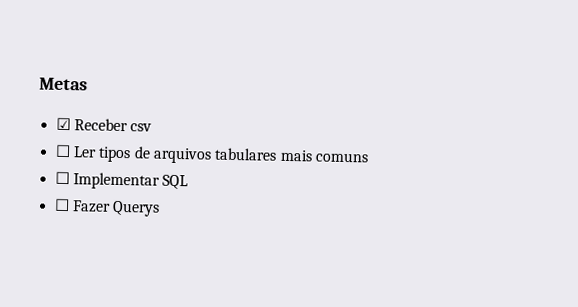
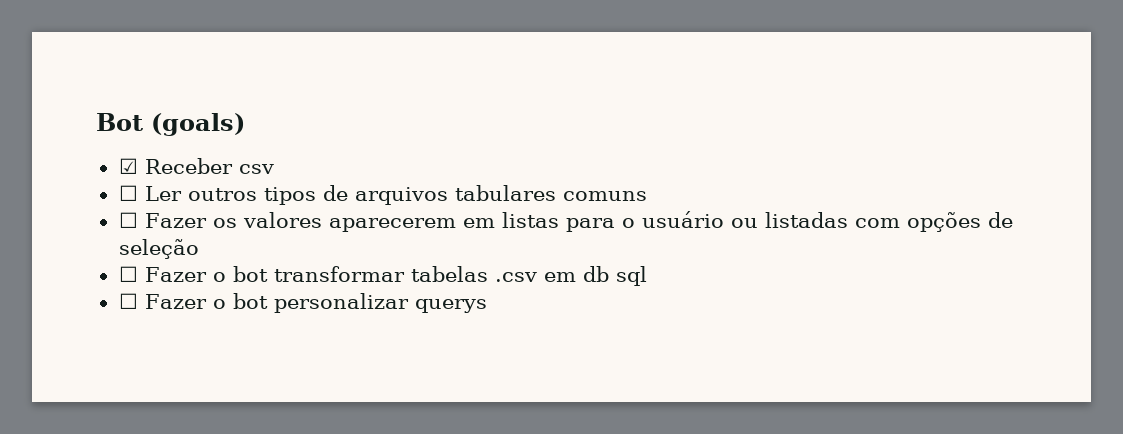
- Metas
+ Bot (goals)
- ☐ Ler tipos de arquivos tabulares mais comuns
+ ☐ Ler outros tipos de arquivos tabulares comuns
- ☐ Implementar SQL
- ☐ Fazer Querys
+ ☐ Fazer os valores aparecerem em listas para o usuário ou listadas com opções de seleção
+ ☐ Fazer o bot transformar tabelas .csv em db sql
+ ☐ Fazer o bot personalizar querys

